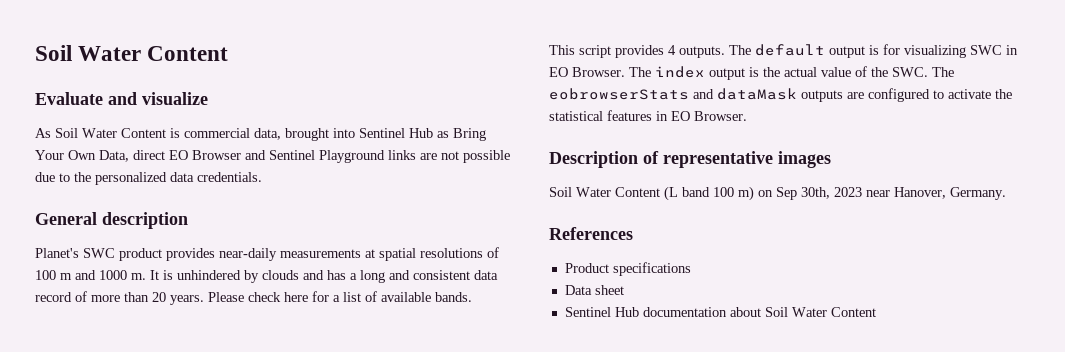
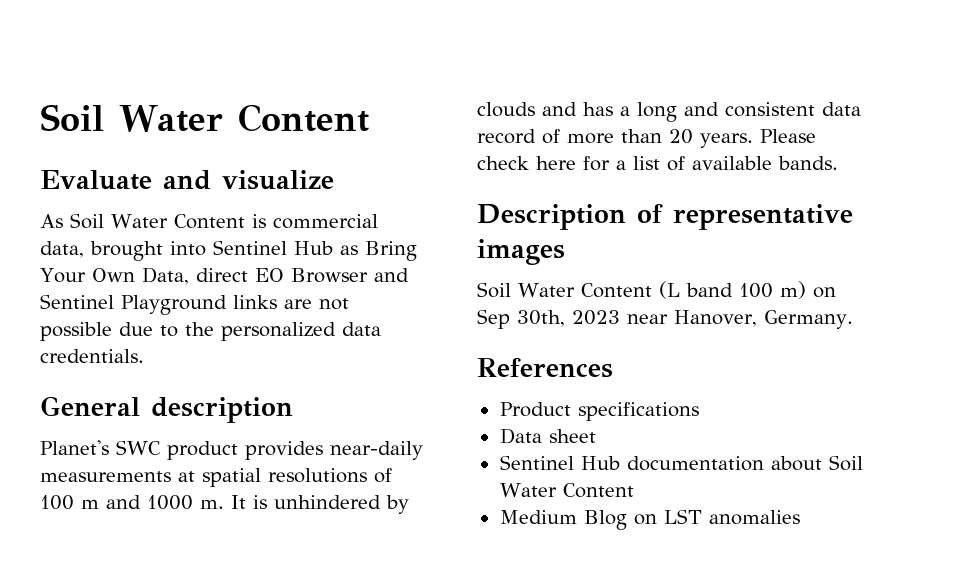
- This script provides 4 outputs. The default output is for visualizing SWC in EO Browser. The index output is the actual value of the SWC. The eobrowserStats and dataMask outputs are configured to activate the statistical features in EO Browser.
+ Medium Blog on LST anomalies

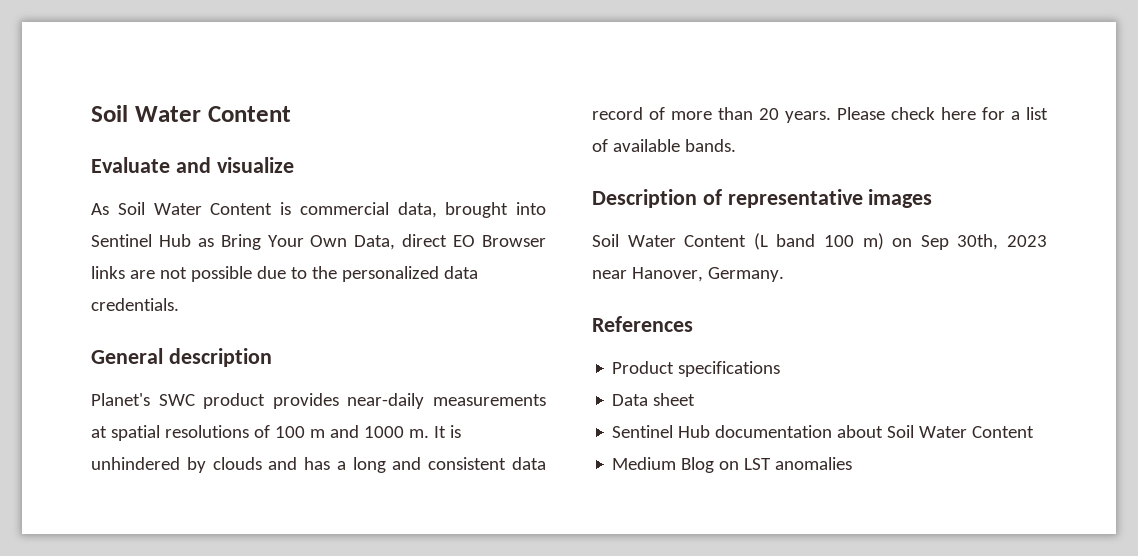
- As Soil Water Content is commercial data, brought into Sentinel Hub as Bring Your Own Data, direct EO Browser and Sentinel Playground links are not possible due to the personalized data credentials.
+ As Soil Water Content is commercial data, brought into Sentinel Hub as Bring Your Own Data, direct EO Browser links are not possible due to the personalized data credentials.

